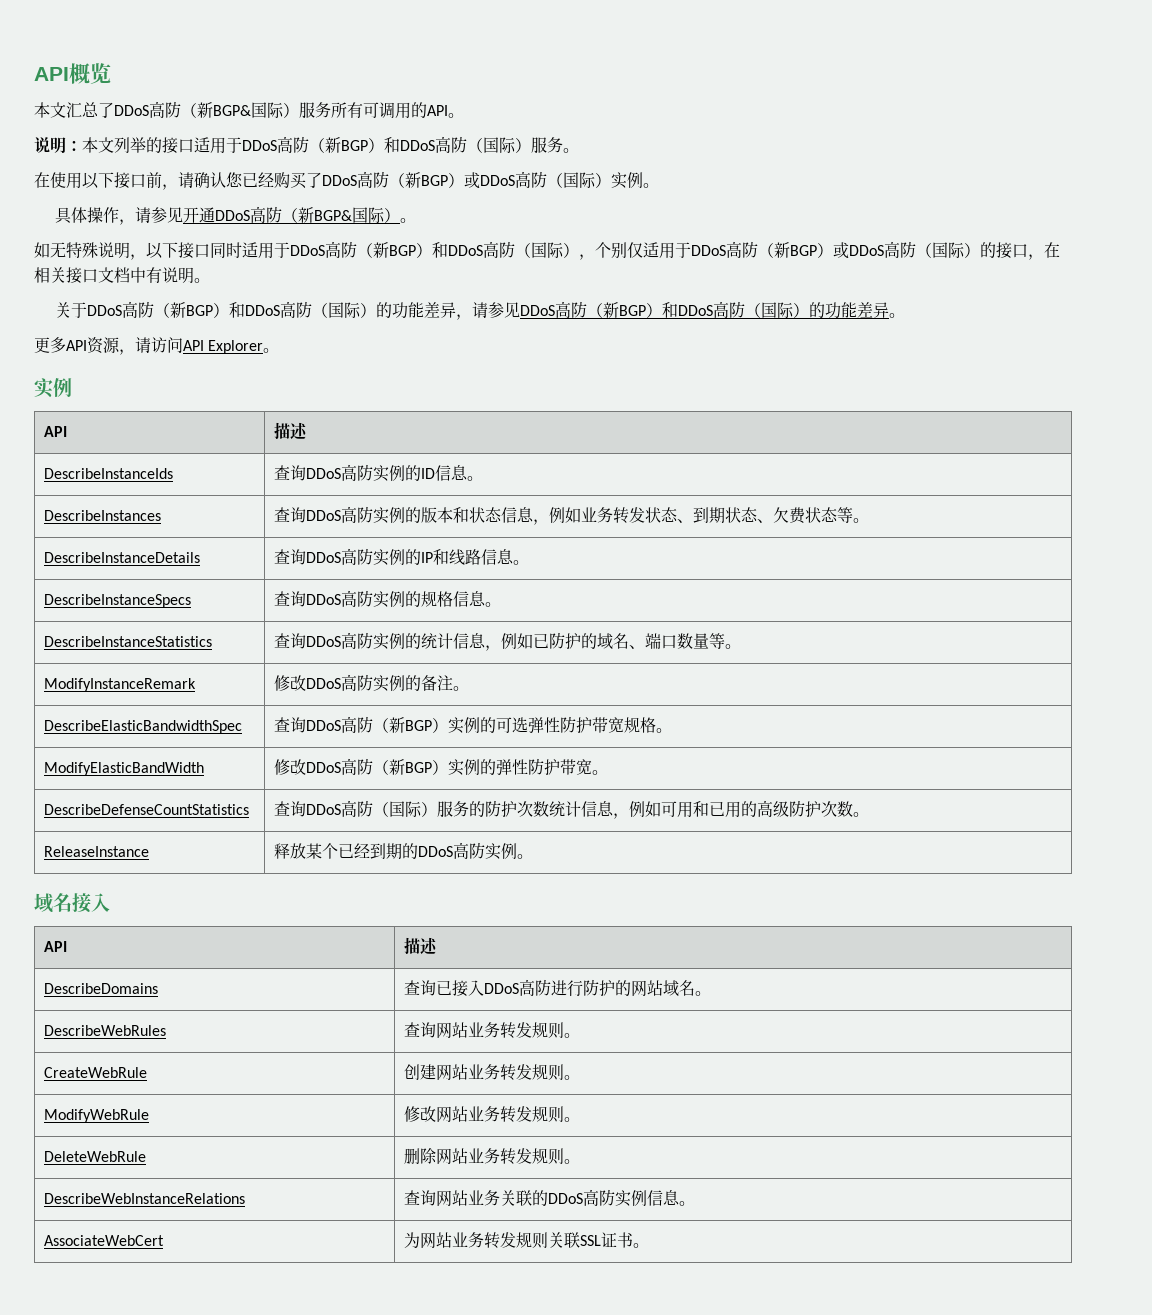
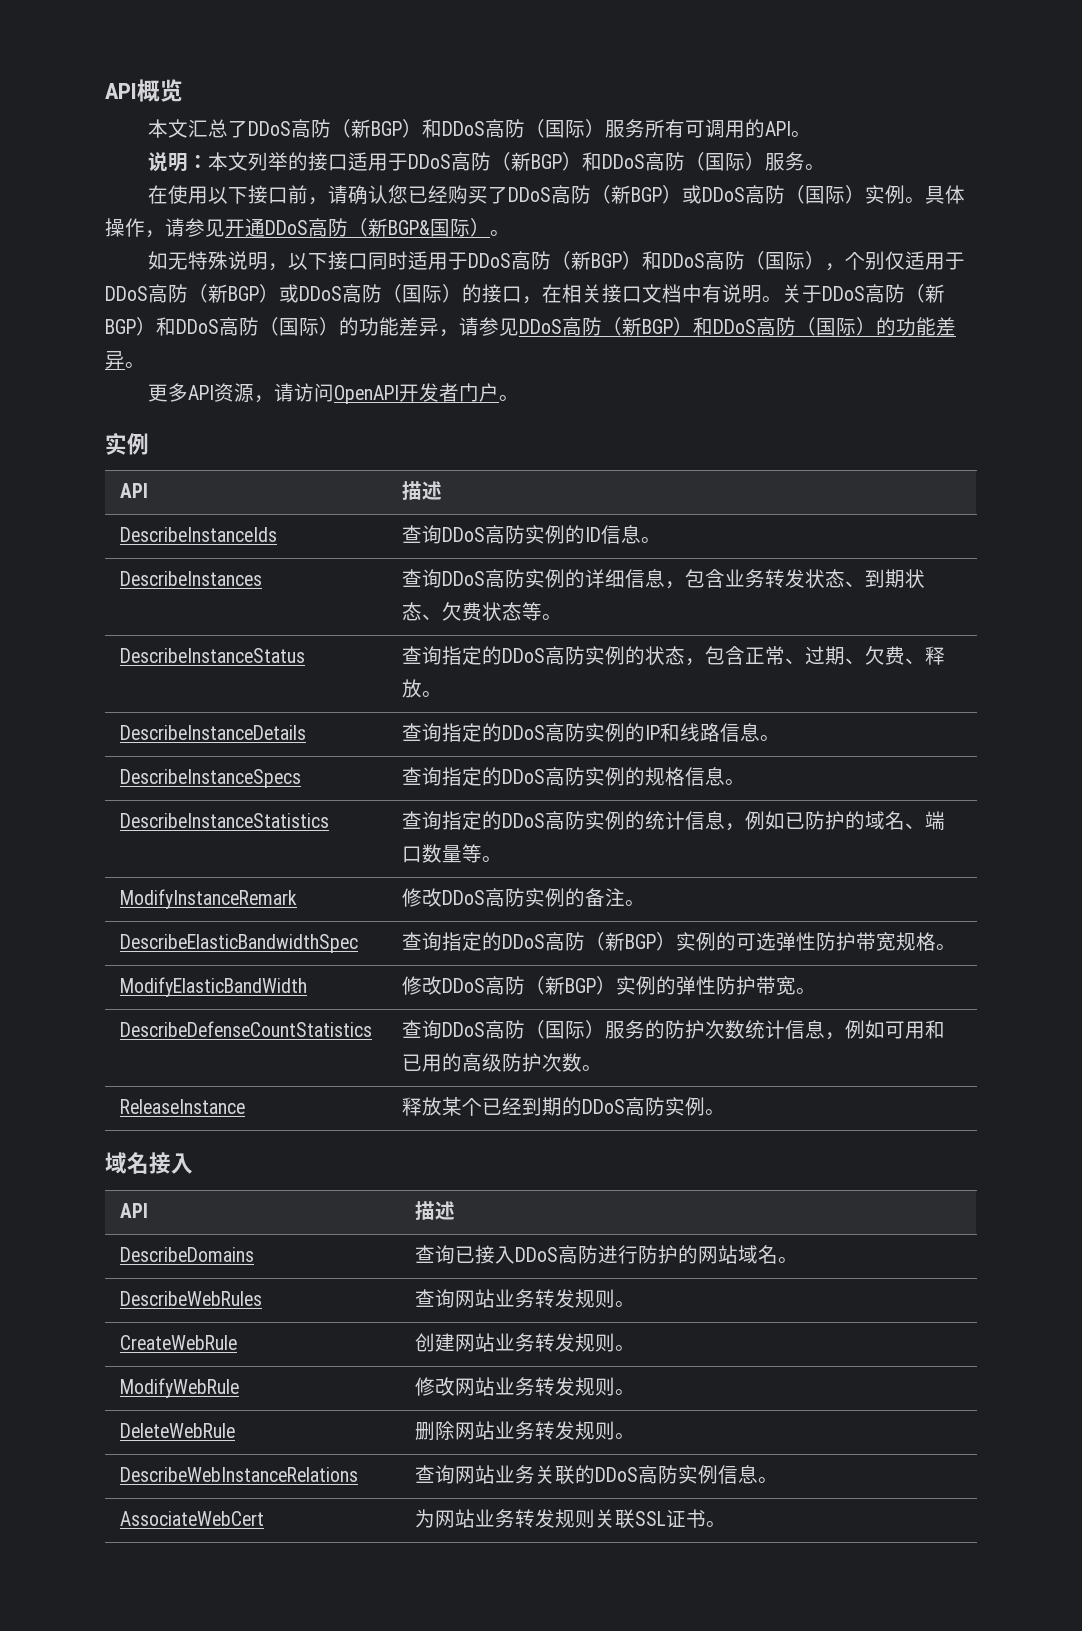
- 本文汇总了DDoS高防（新BGP&国际）服务所有可调用的API。
+ 本文汇总了DDoS高防（新BGP）和DDoS高防（国际）服务所有可调用的API。
- 在使用以下接口前，请确认您已经购买了DDoS高防（新BGP）或DDoS高防（国际）实例。
- 具体操作，请参见开通DDoS高防（新BGP&国际）。
+ 在使用以下接口前，请确认您已经购买了DDoS高防（新BGP）或DDoS高防（国际）实例。具体操作，请参见开通DDoS高防（新BGP&国际）。
- 如无特殊说明，以下接口同时适用于DDoS高防（新BGP）和DDoS高防（国际），个别仅适用于DDoS高防（新BGP）或DDoS高防（国际）的接口，在相关接口文档中有说明。
- 关于DDoS高防（新BGP）和DDoS高防（国际）的功能差异，请参见DDoS高防（新BGP）和DDoS高防（国际）的功能差异。
+ 如无特殊说明，以下接口同时适用于DDoS高防（新BGP）和DDoS高防（国际），个别仅适用于DDoS高防（新BGP）或DDoS高防（国际）的接口，在相关接口文档中有说明。关于DDoS高防（新BGP）和DDoS高防（国际）的功能差异，请参见DDoS高防（新BGP）和DDoS高防（国际）的功能差异。
- 更多API资源，请访问API Explorer。
+ 更多API资源，请访问OpenAPI开发者门户。
- DescribeInstances | 查询DDoS高防实例的版本和状态信息，例如业务转发状态、到期状态、欠费状态等。
+ DescribeInstances | 查询DDoS高防实例的详细信息，包含业务转发状态、到期状态、欠费状态等。
+ DescribeInstanceStatus | 查询指定的DDoS高防实例的状态，包含正常、过期、欠费、释放。
- DescribeInstanceDetails | 查询DDoS高防实例的IP和线路信息。
+ DescribeInstanceDetails | 查询指定的DDoS高防实例的IP和线路信息。
- DescribeInstanceSpecs | 查询DDoS高防实例的规格信息。
+ DescribeInstanceSpecs | 查询指定的DDoS高防实例的规格信息。
- DescribeInstanceStatistics | 查询DDoS高防实例的统计信息，例如已防护的域名、端口数量等。
+ DescribeInstanceStatistics | 查询指定的DDoS高防实例的统计信息，例如已防护的域名、端口数量等。
- DescribeElasticBandwidthSpec | 查询DDoS高防（新BGP）实例的可选弹性防护带宽规格。
+ DescribeElasticBandwidthSpec | 查询指定的DDoS高防（新BGP）实例的可选弹性防护带宽规格。

